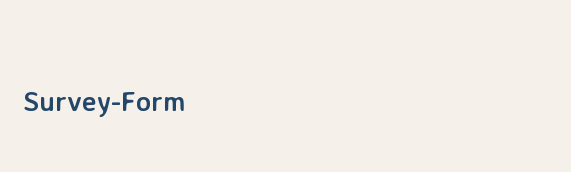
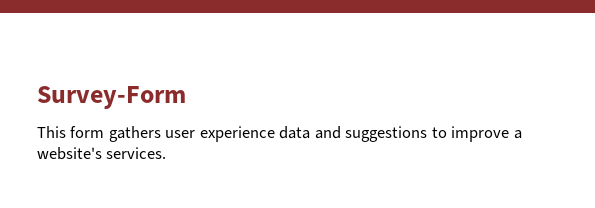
+ This form gathers user experience data and suggestions to improve a website's services.

